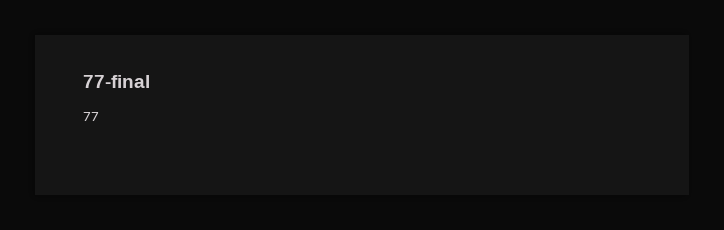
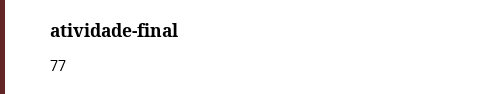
- 77-final
+ atividade-final

